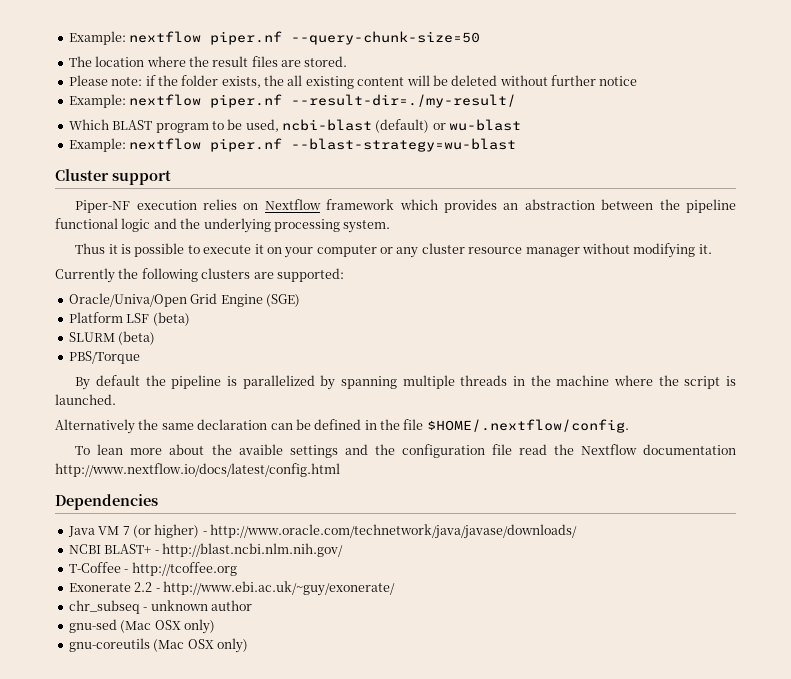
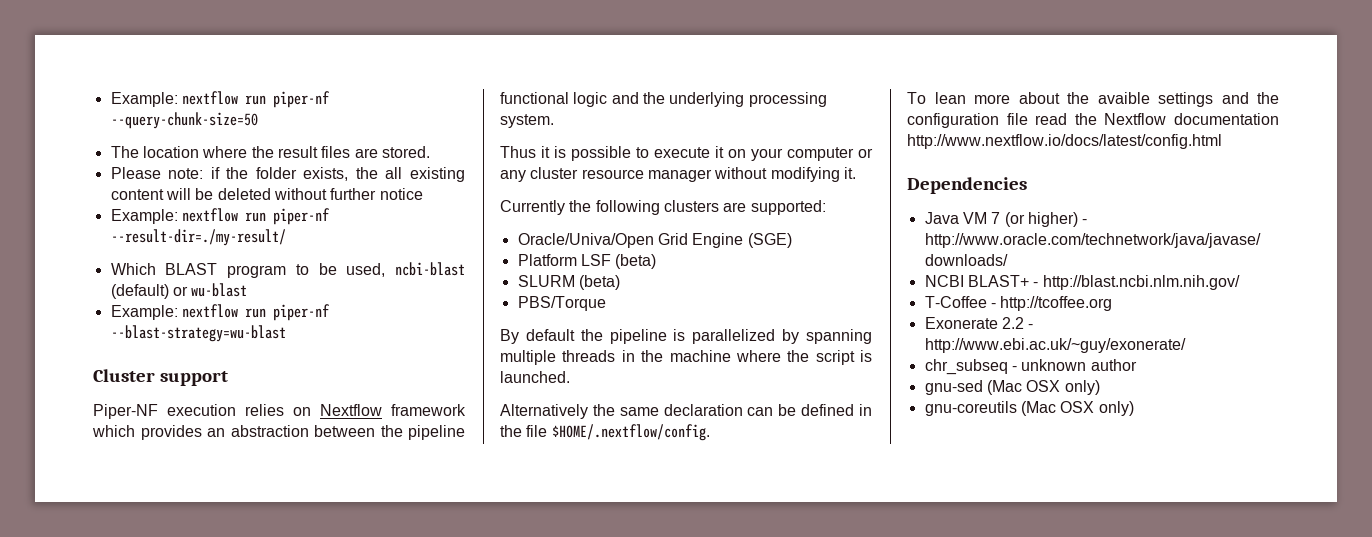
- Example: nextflow piper.nf --query-chunk-size=50
+ Example: nextflow run piper-nf --query-chunk-size=50
- Example: nextflow piper.nf --result-dir=./my-result/
+ Example: nextflow run piper-nf --result-dir=./my-result/
- Example: nextflow piper.nf --blast-strategy=wu-blast
+ Example: nextflow run piper-nf --blast-strategy=wu-blast

